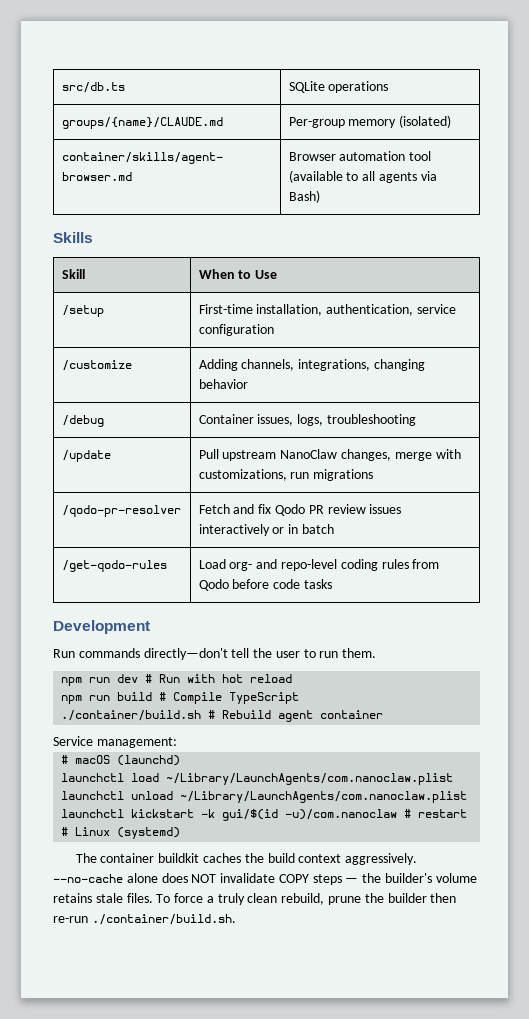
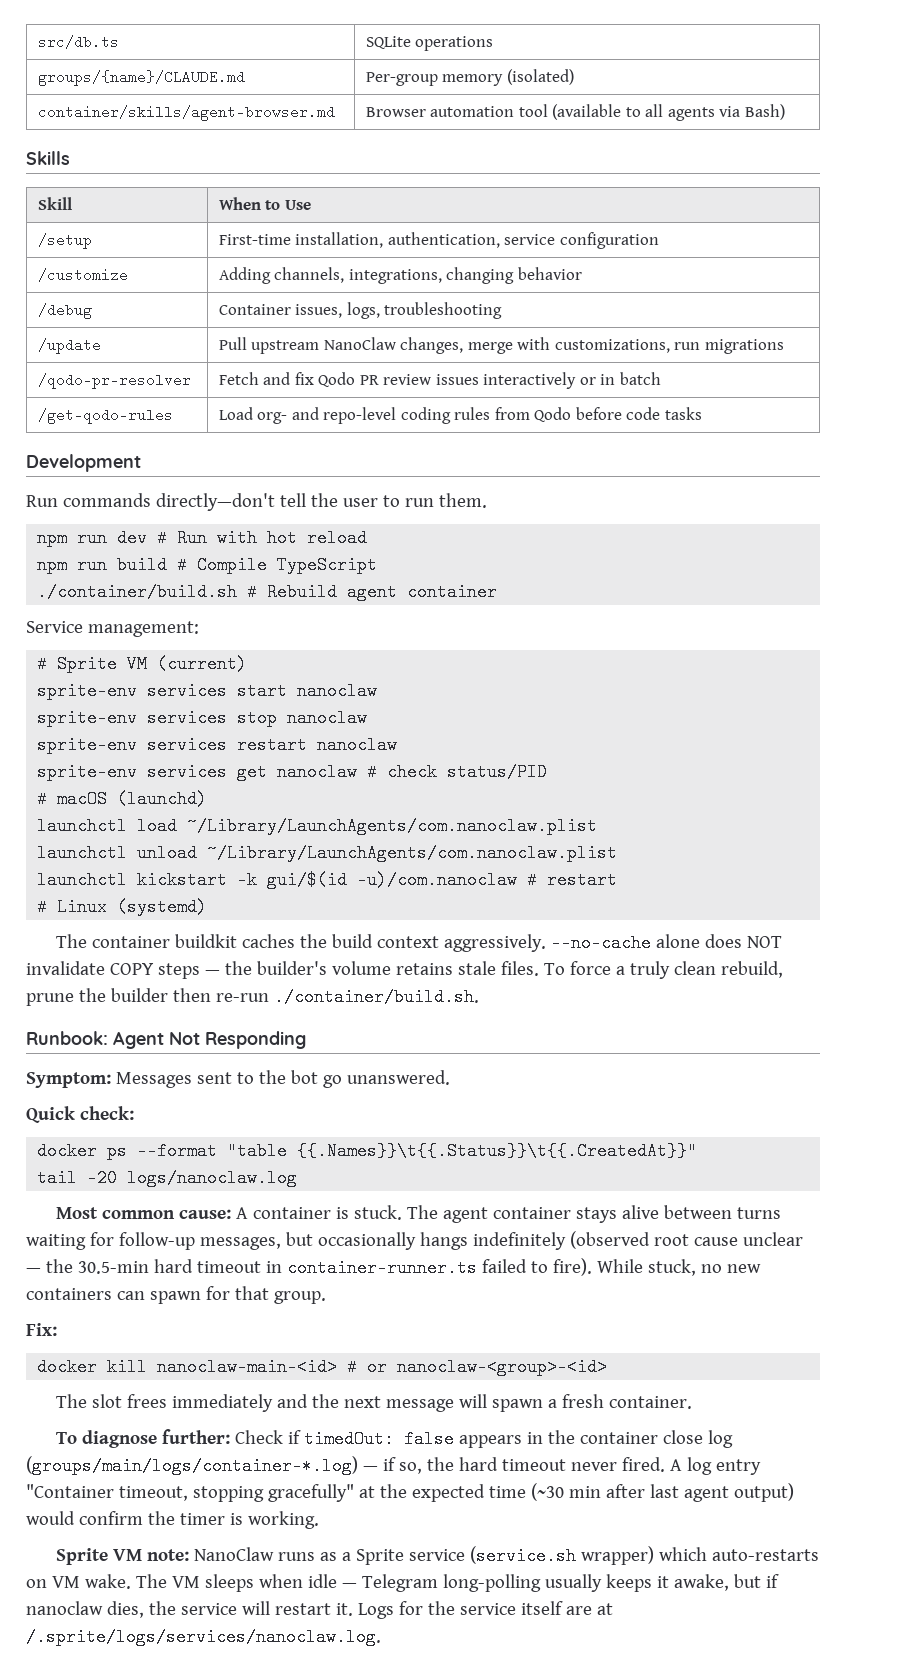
+ # Sprite VM (current)
+ sprite-env services start nanoclaw
+ sprite-env services stop nanoclaw
+ sprite-env services restart nanoclaw
+ sprite-env services get nanoclaw # check status/PID
+ Runbook: Agent Not Responding
+ Symptom: Messages sent to the bot go unanswered.
+ Quick check:
+ docker ps --format "table {{.Names}}\t{{.Status}}\t{{.CreatedAt}}"
+ tail -20 logs/nanoclaw.log
+ Most common cause: A container is stuck. The agent container stays alive between turns waiting for follow-up messages, but occasionally hangs indefinitely (observed root cause unclear — the 30.5-min hard timeout in container-runner.ts failed to fire). While stuck, no new containers can spawn for that group.
+ Fix:
+ docker kill nanoclaw-main-<id> # or nanoclaw-<group>-<id>
+ The slot frees immediately and the next message will spawn a fresh container.
+ To diagnose further: Check if timedOut: false appears in the container close log (groups/main/logs/container-*.log) — if so, the hard timeout never fired. A log entry "Container timeout, stopping gracefully" at the expected time (~30 min after last agent output) would confirm the timer is working.
+ Sprite VM note: NanoClaw runs as a Sprite service (service.sh wrapper) which auto-restarts on VM wake. The VM sleeps when idle — Telegram long-polling usually keeps it awake, but if nanoclaw dies, the service will restart it. Logs for the service itself are at /.sprite/logs/services/nanoclaw.log.

